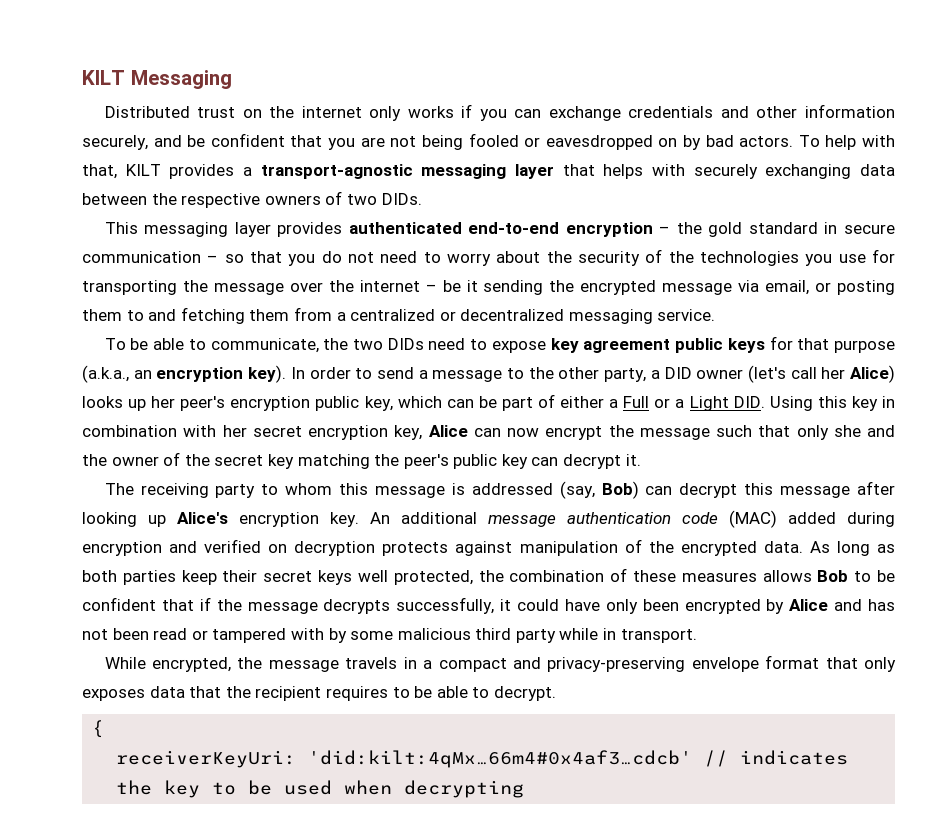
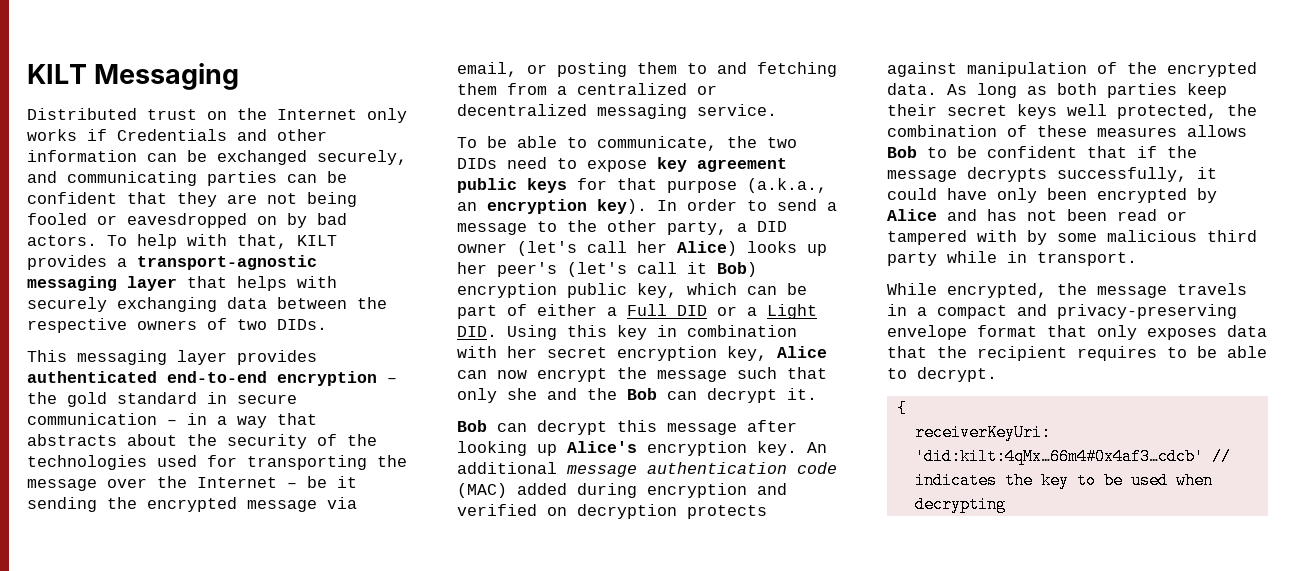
- Distributed trust on the internet only works if you can exchange credentials and other information securely, and be confident that you are not being fooled or eavesdropped on by bad actors.
+ Distributed trust on the Internet only works if Credentials and other information can be exchanged securely, and communicating parties can be confident that they are not being fooled or eavesdropped on by bad actors.
- This messaging layer provides authenticated end-to-end encryption – the gold standard in secure communication – so that you do not need to worry about the security of the technologies you use for transporting the message over the internet – be it sending the encrypted message via email, or posting them to and fetching them from a centralized or decentralized messaging service.
+ This messaging layer provides authenticated end-to-end encryption – the gold standard in secure communication – in a way that abstracts about the security of the technologies used for transporting the message over the Internet – be it sending the encrypted message via email, or posting them to and fetching them from a centralized or decentralized messaging service.
- In order to send a message to the other party, a DID owner (let's call her Alice) looks up her peer's encryption public key, which can be part of either a Full or a Light DID. Using this key in combination with her secret encryption key, Alice can now encrypt the message such that only she and the owner of the secret key matching the peer's public key can decrypt it.
- The receiving party to whom this message is addressed (say, Bob) can decrypt this message after looking up Alice's encryption key.
+ In order to send a message to the other party, a DID owner (let's call her Alice) looks up her peer's (let's call it Bob) encryption public key, which can be part of either a Full DID or a Light DID. Using this key in combination with her secret encryption key, Alice can now encrypt the message such that only she and the Bob can decrypt it.
+ Bob can decrypt this message after looking up Alice's encryption key.

